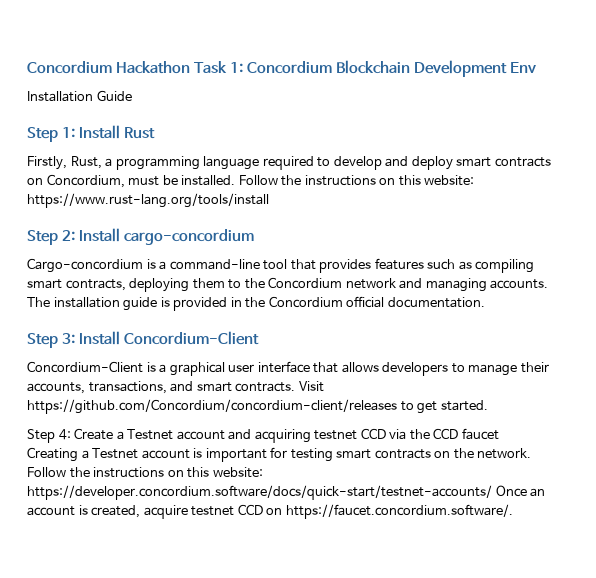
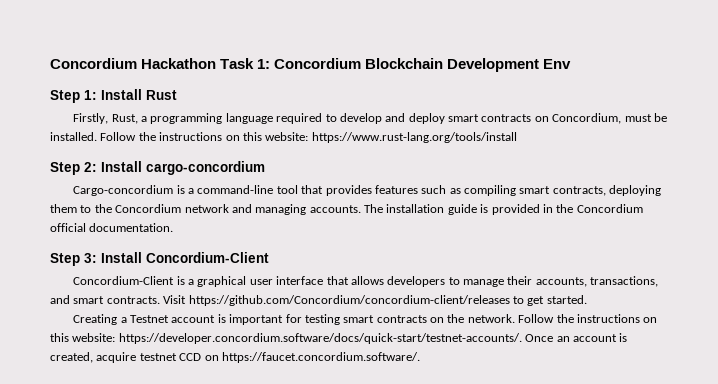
- Installation Guide
- Step 4: Create a Testnet account and acquiring testnet CCD via the CCD faucet Creating a Testnet account is important for testing smart contracts on the network.
+ Creating a Testnet account is important for testing smart contracts on the network.
- Follow the instructions on this website: https://developer.concordium.software/docs/quick-start/testnet-accounts/ Once an account is created, acquire testnet CCD on https://faucet.concordium.software/.
+ Follow the instructions on this website: https://developer.concordium.software/docs/quick-start/testnet-accounts/. Once an account is created, acquire testnet CCD on https://faucet.concordium.software/.

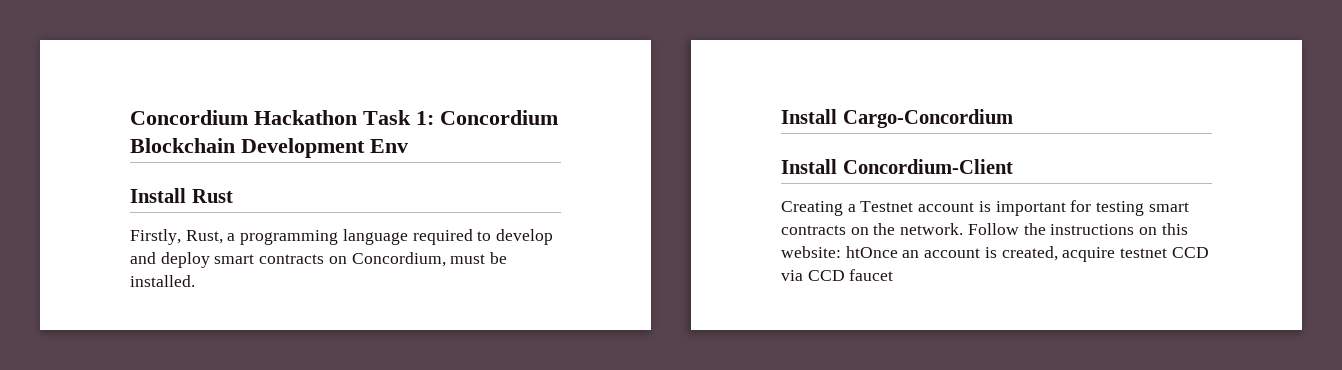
- Step 1: Install Rust
+ Install Rust
- Firstly, Rust, a programming language required to develop and deploy smart contracts on Concordium, must be installed. Follow the instructions on this website: https://www.rust-lang.org/tools/install
- Step 2: Install cargo-concordium
- Cargo-concordium is a command-line tool that provides features such as compiling smart contracts, deploying them to the Concordium network and managing accounts. The installation guide is provided in the Concordium official documentation.
- Step 3: Install Concordium-Client
- Concordium-Client is a graphical user interface that allows developers to manage their accounts, transactions, and smart contracts. Visit https://github.com/Concordium/concordium-client/releases to get started.
+ Firstly, Rust, a programming language required to develop and deploy smart contracts on Concordium, must be installed.
+ Install Cargo-Concordium
+ Install Concordium-Client
- Follow the instructions on this website: https://developer.concordium.software/docs/quick-start/testnet-accounts/. Once an account is created, acquire testnet CCD on https://faucet.concordium.software/.
+ Follow the instructions on this website: htOnce an account is created, acquire testnet CCD via CCD faucet

